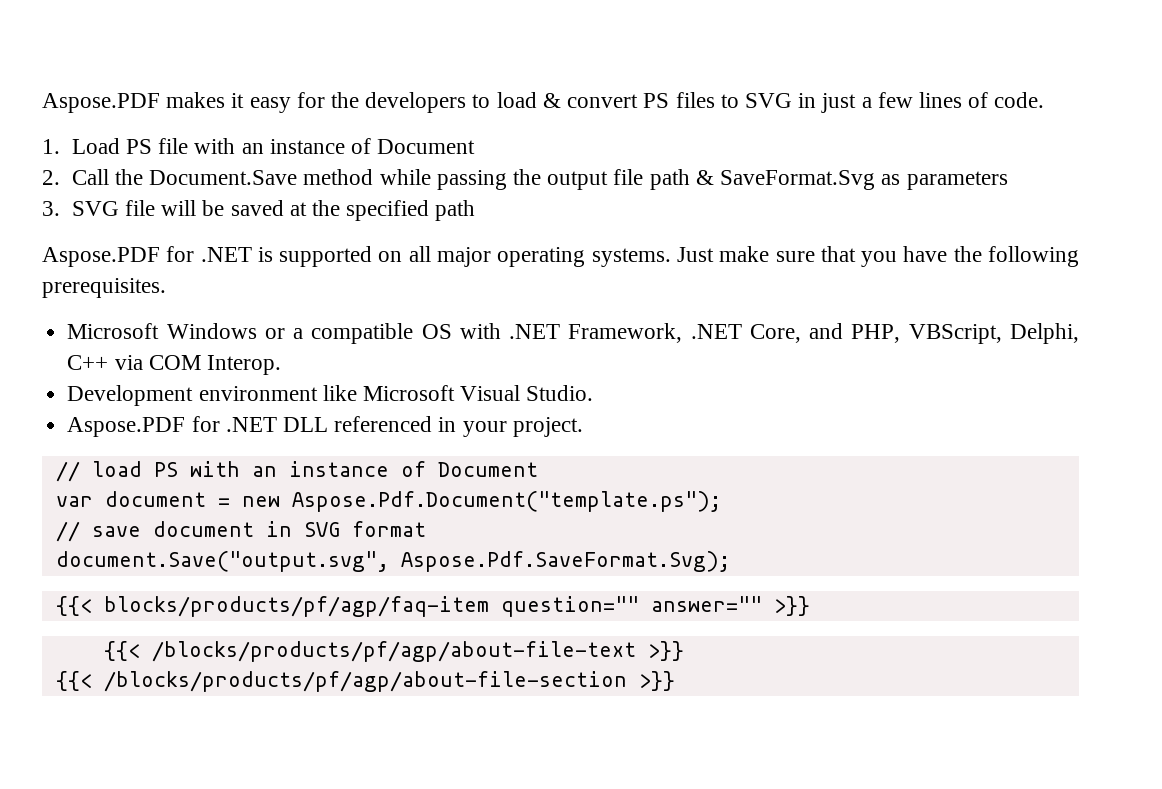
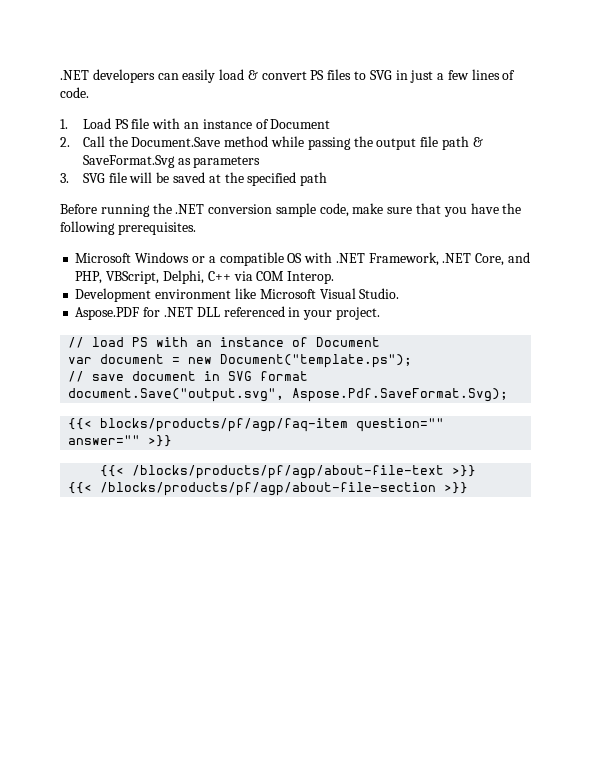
- Aspose.PDF makes it easy for the developers to load & convert PS files to SVG in just a few lines of code.
+ .NET developers can easily load & convert PS files to SVG in just a few lines of code.
- Aspose.PDF for .NET is supported on all major operating systems. Just make sure that you have the following prerequisites.
+ Before running the .NET conversion sample code, make sure that you have the following prerequisites.
- var document = new Aspose.Pdf.Document("template.ps");
+ var document = new Document("template.ps");

